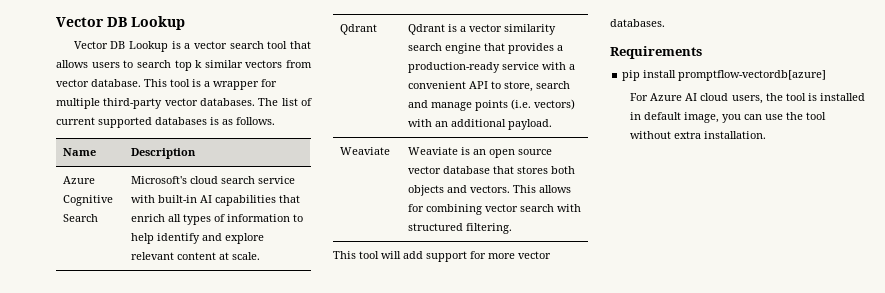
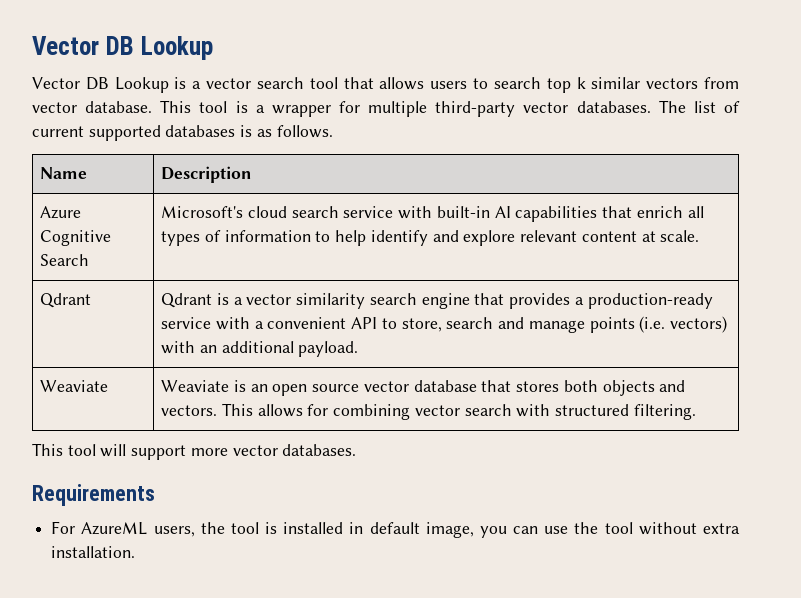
- This tool will add support for more vector databases.
+ This tool will support more vector databases.
- pip install promptflow-vectordb[azure]
- For Azure AI cloud users, the tool is installed in default image, you can use the tool without extra installation.
+ For AzureML users, the tool is installed in default image, you can use the tool without extra installation.

